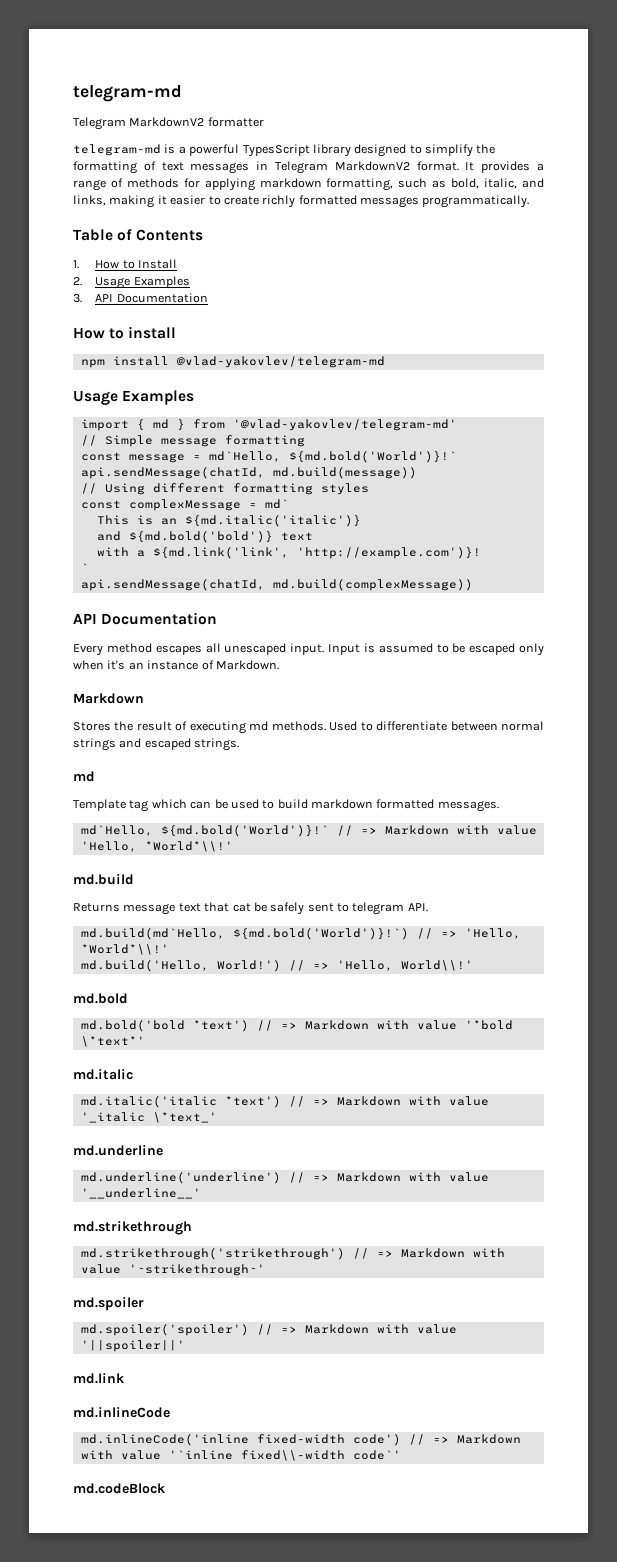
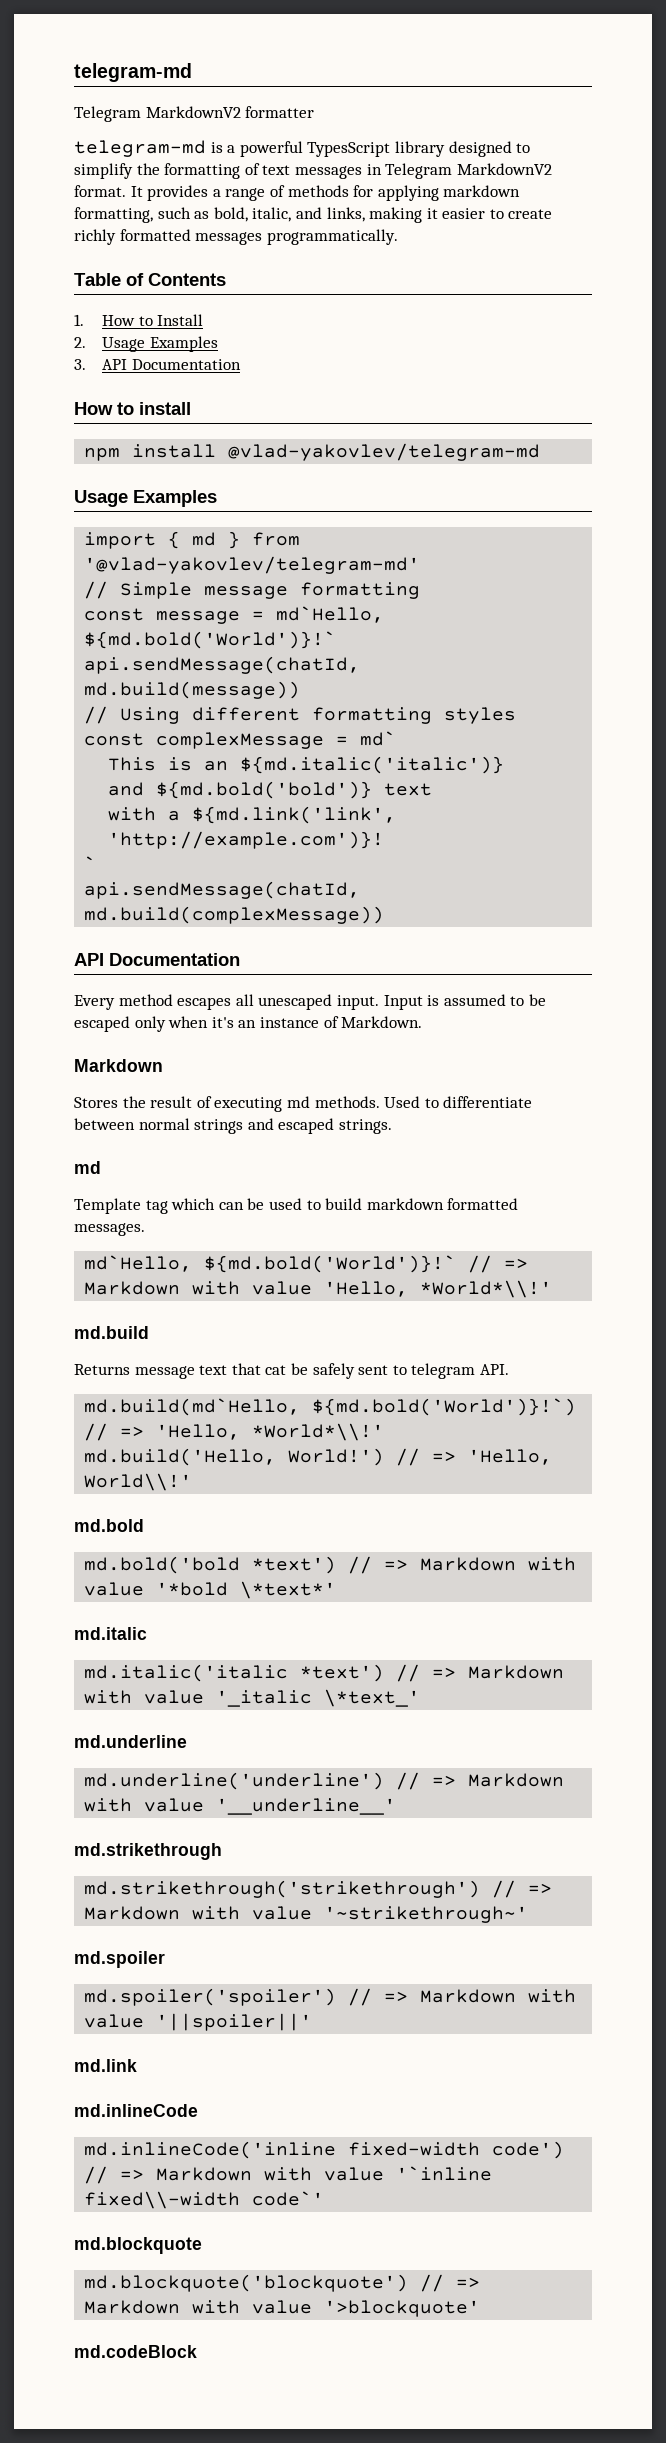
+ md.blockquote
+ md.blockquote('blockquote') // => Markdown with value '>blockquote'

